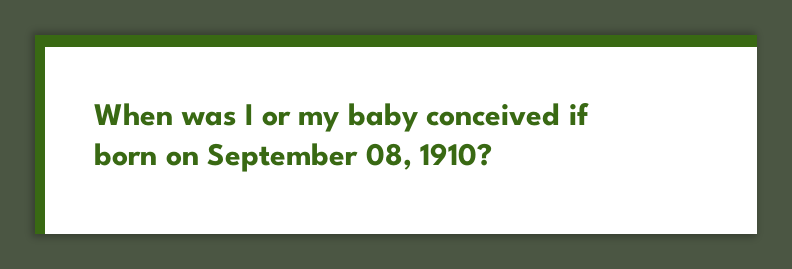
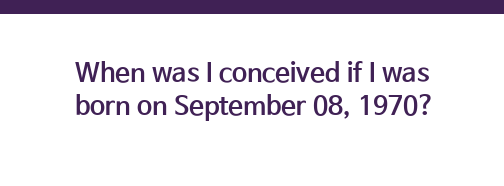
- When was I or my baby conceived if born on September 08, 1910?
+ When was I conceived if I was born on September 08, 1970?

